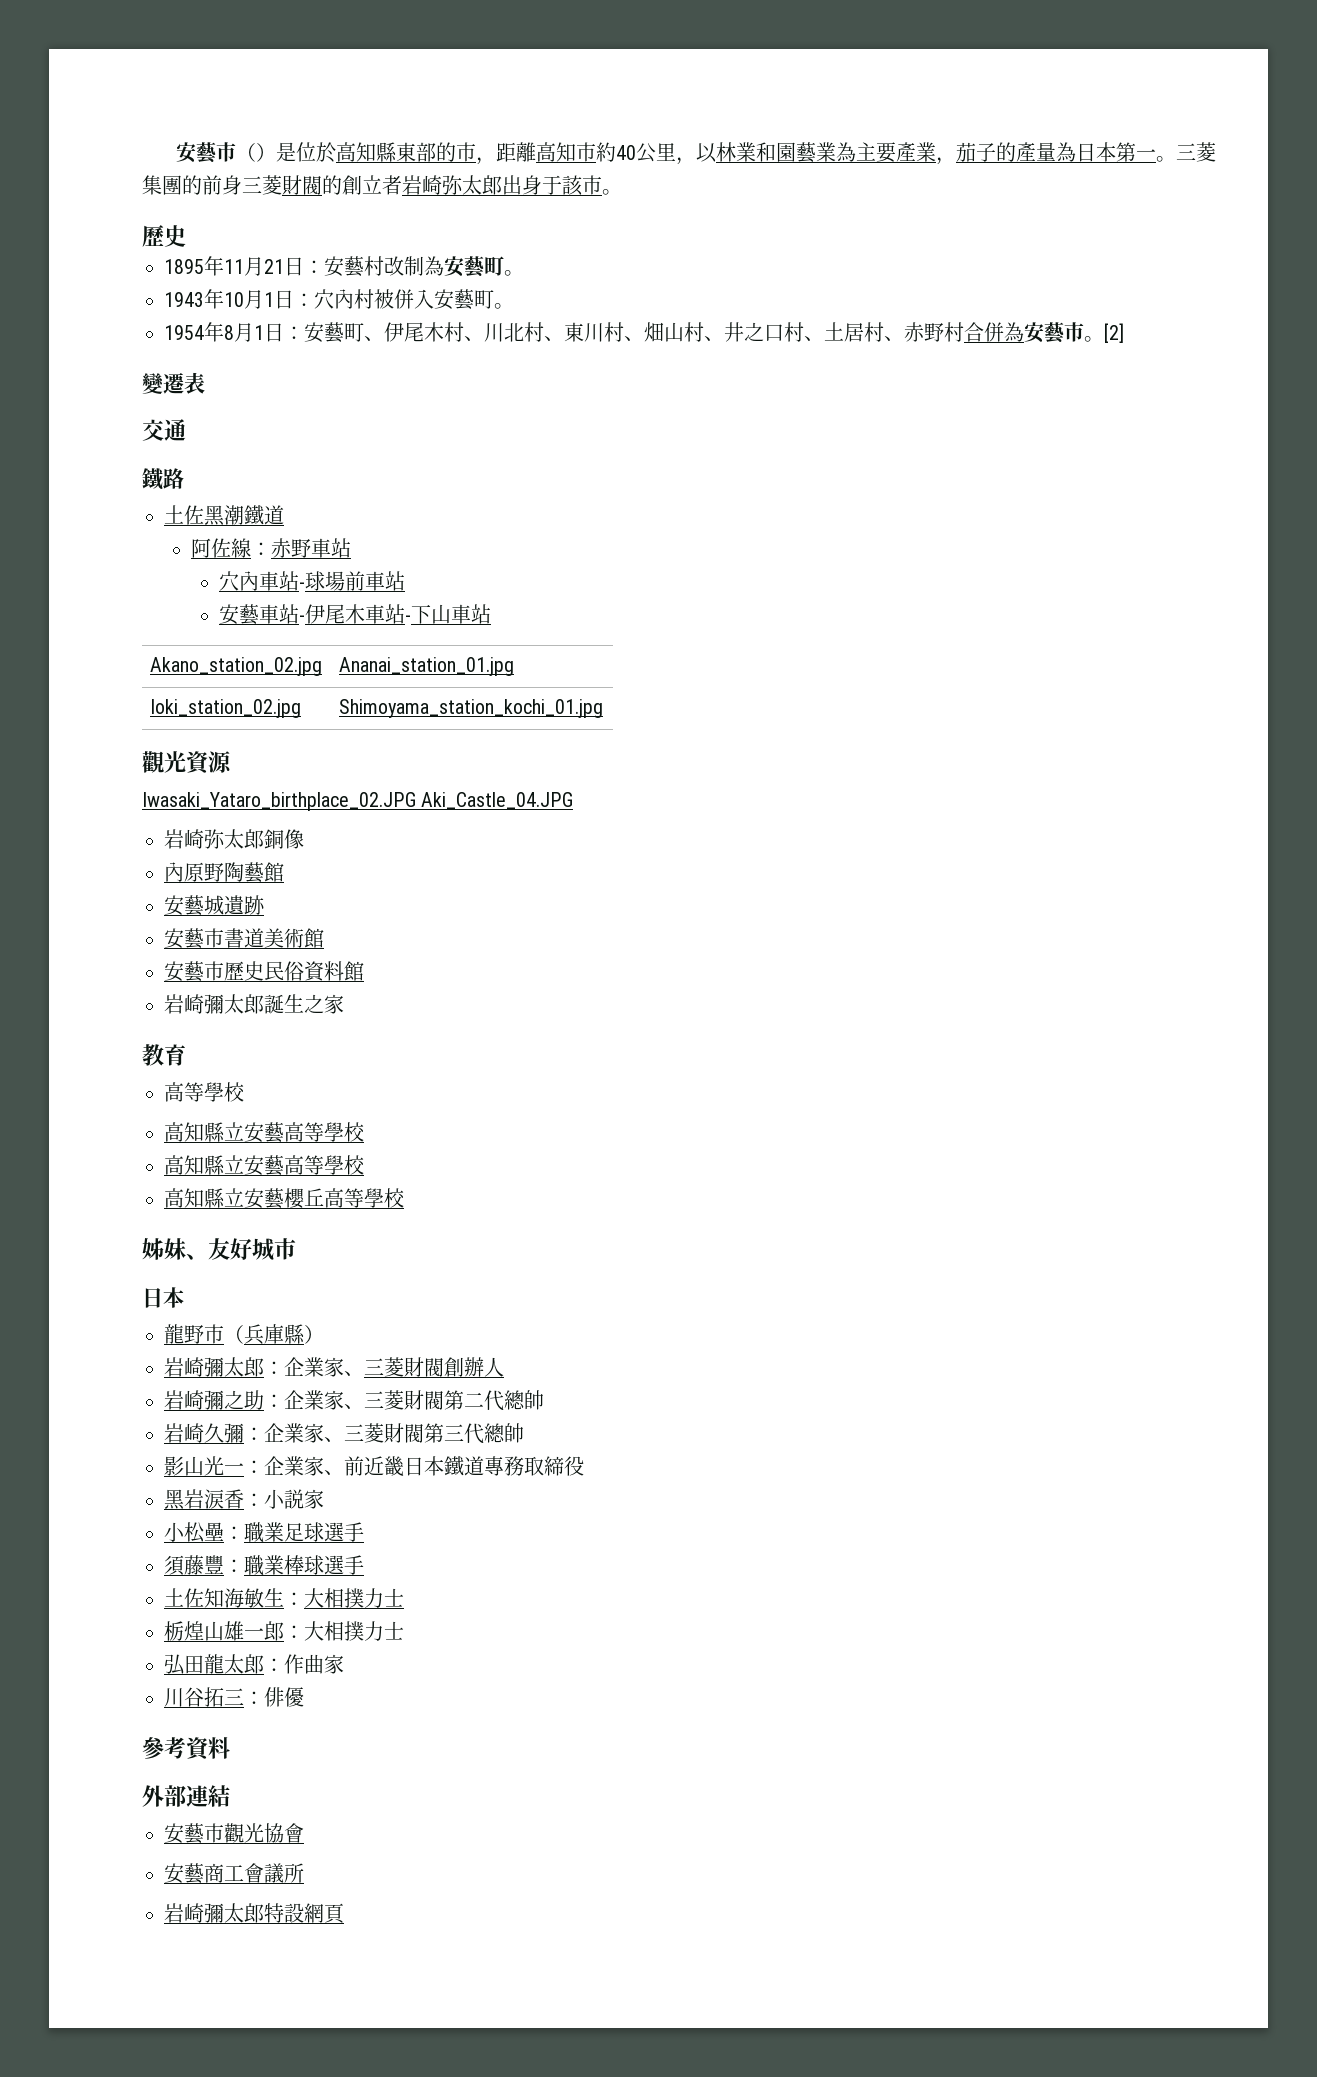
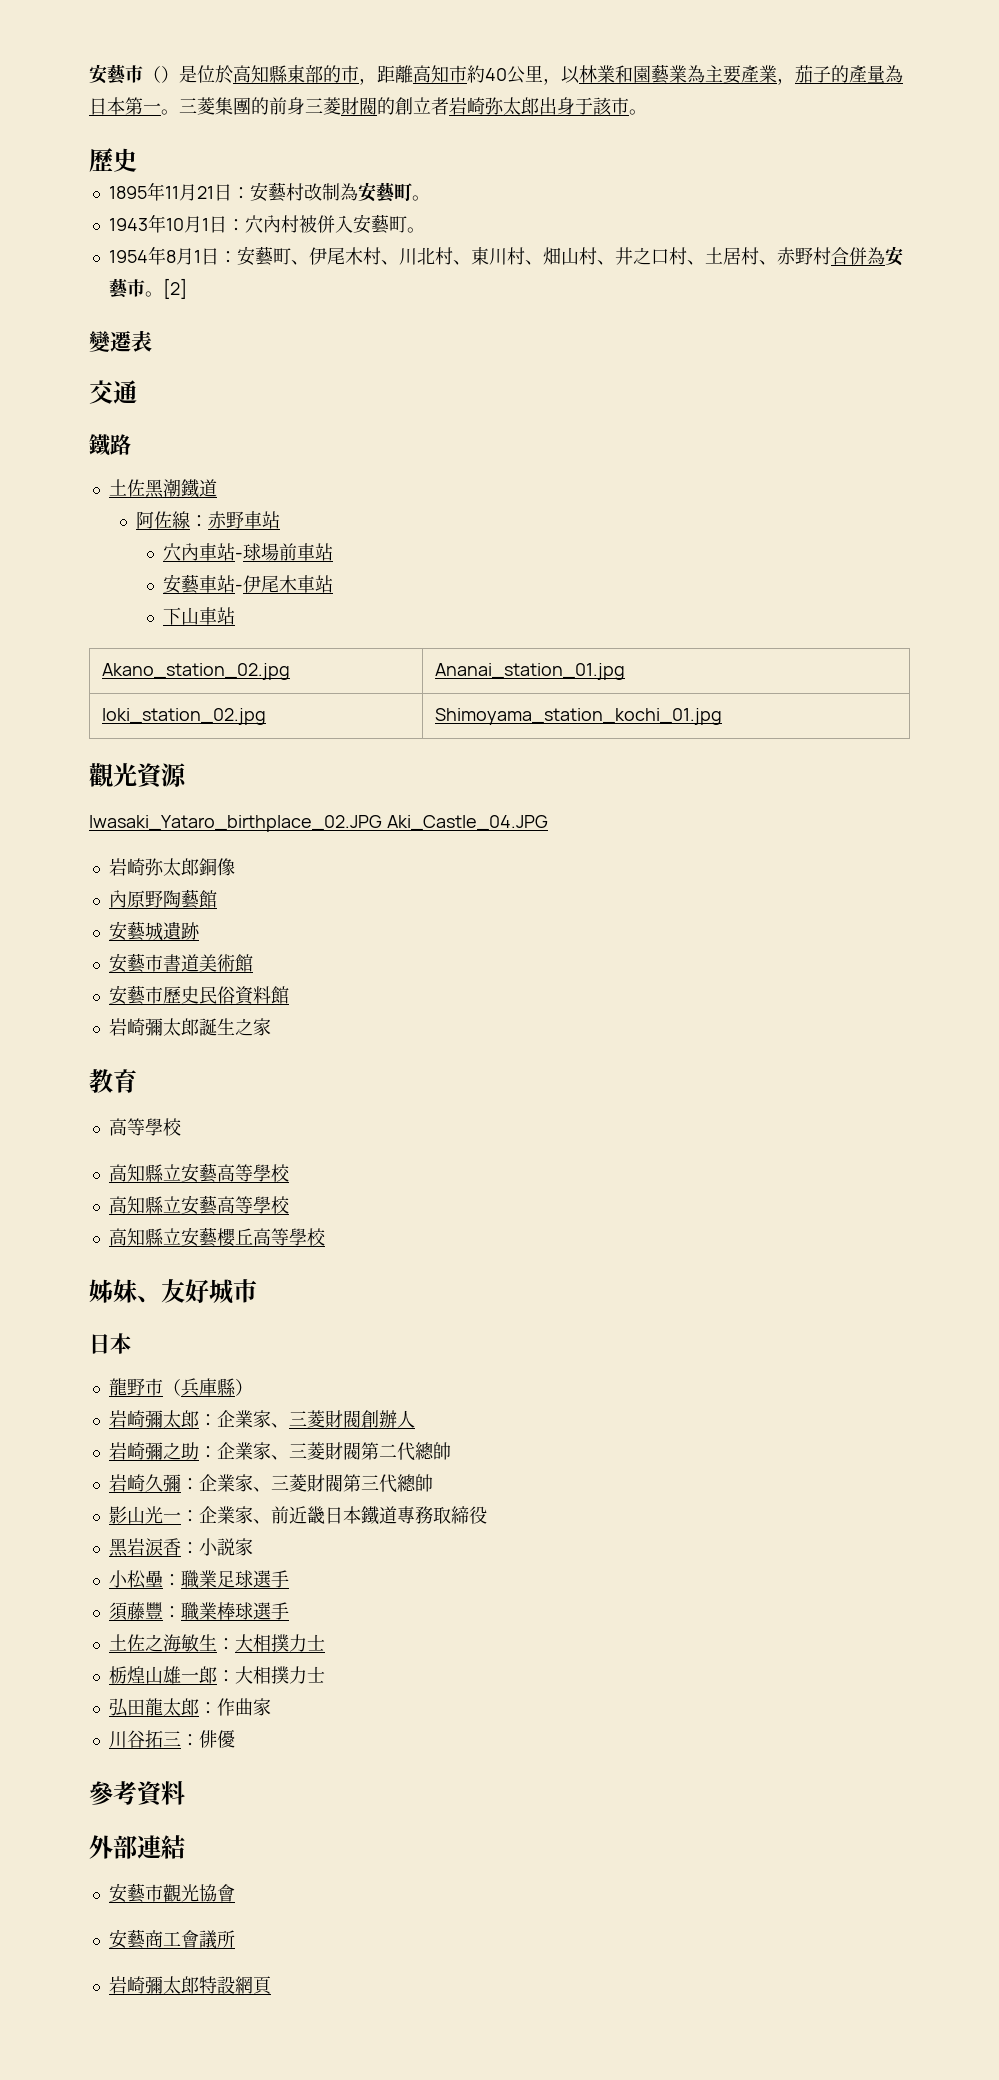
- 安藝車站-伊尾木車站-下山車站
+ 安藝車站-伊尾木車站
+ 下山車站
- 土佐知海敏生：大相撲力士
+ 土佐之海敏生：大相撲力士

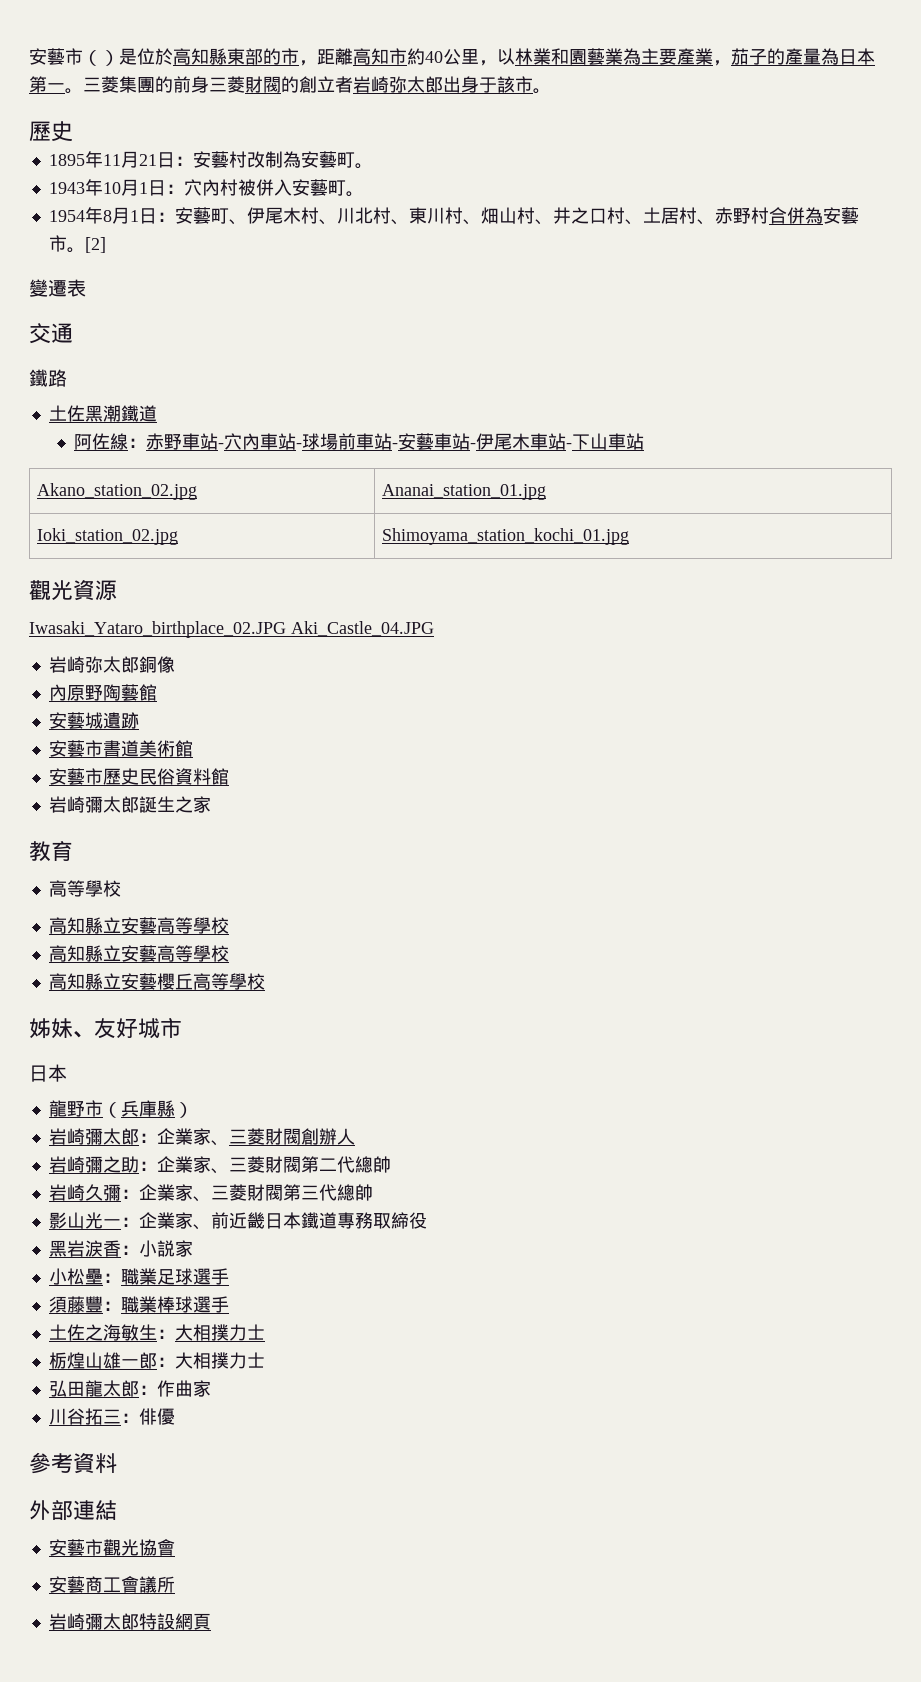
- 阿佐線：赤野車站
- 穴內車站-球場前車站
- 安藝車站-伊尾木車站
- 下山車站
+ 阿佐線：赤野車站-穴內車站-球場前車站-安藝車站-伊尾木車站-下山車站

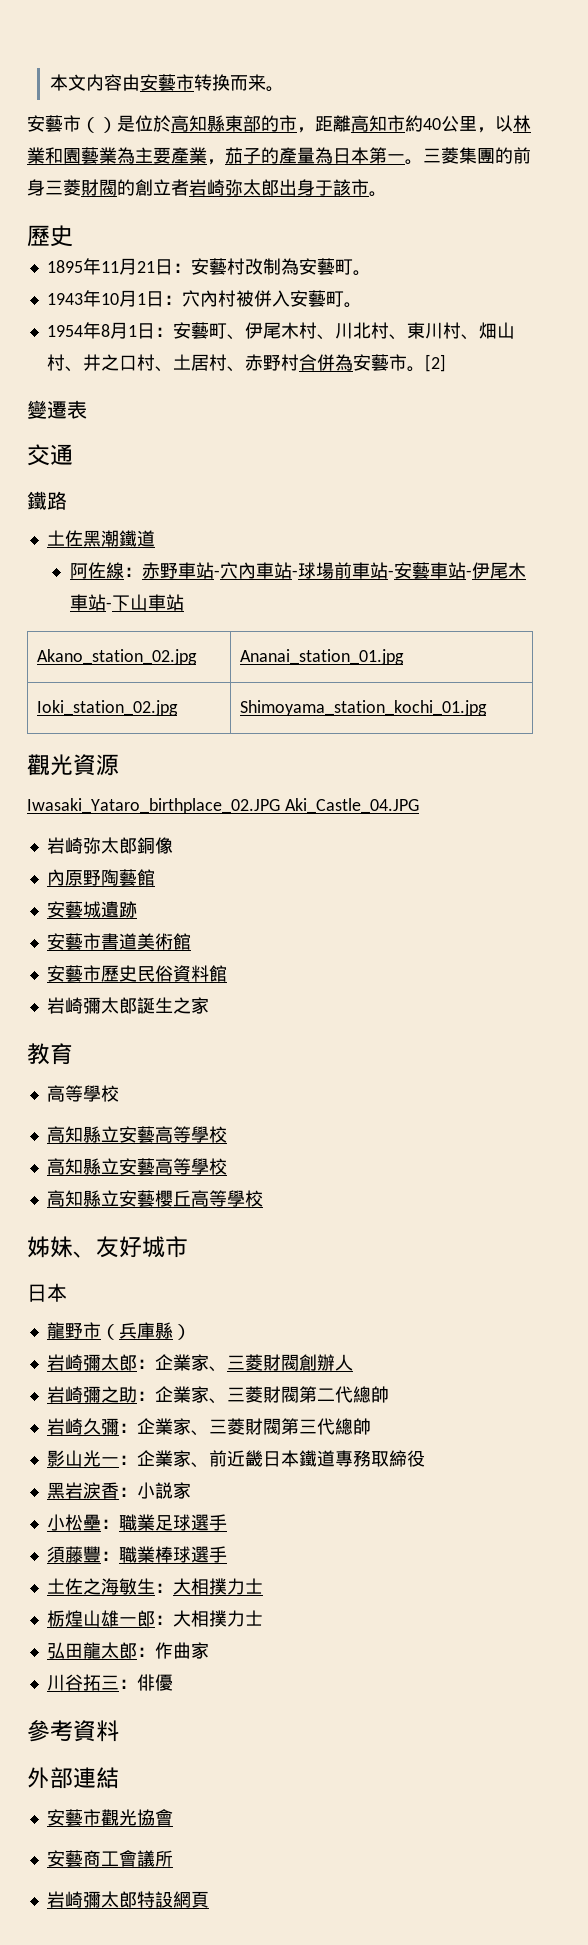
+ 本文内容由安藝市转换而来。

